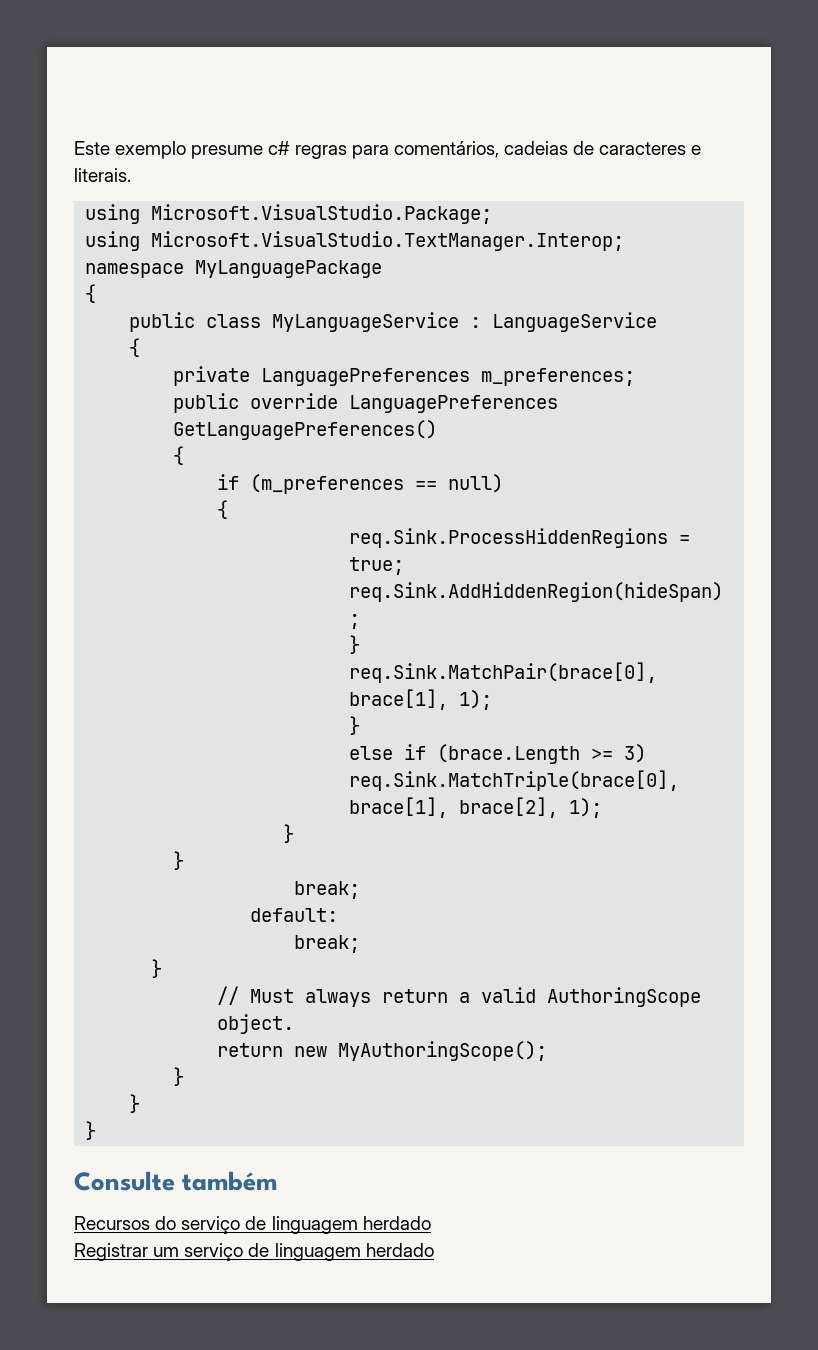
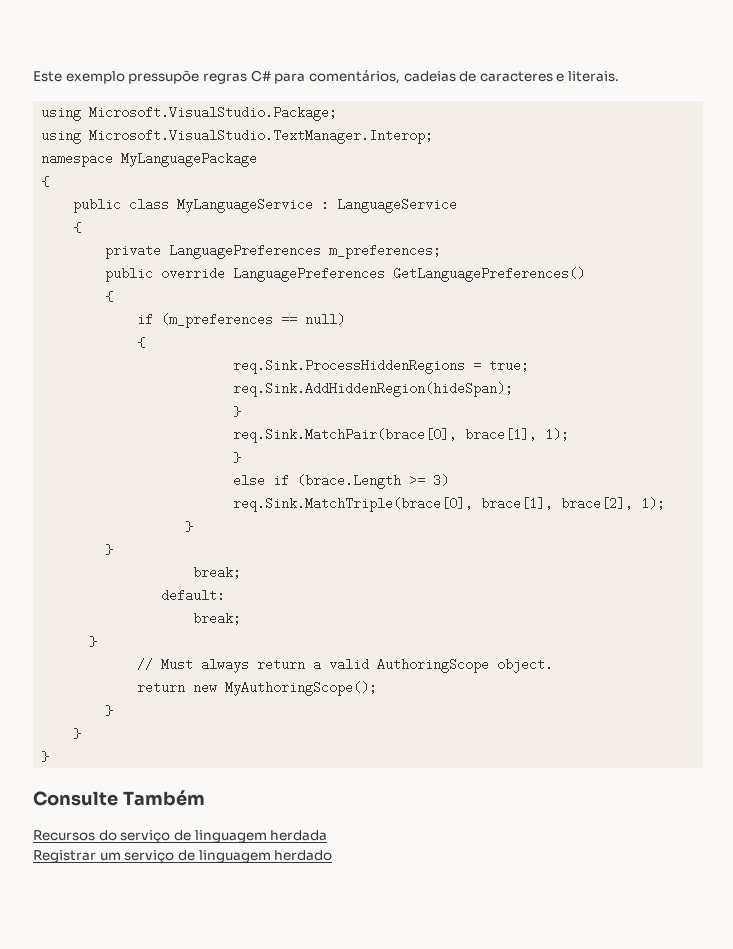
- Este exemplo presume c# regras para comentários, cadeias de caracteres e literais.
+ Este exemplo pressupõe regras C# para comentários, cadeias de caracteres e literais.
- Consulte também
+ Consulte Também
- Recursos do serviço de linguagem herdado
+ Recursos do serviço de linguagem herdada

